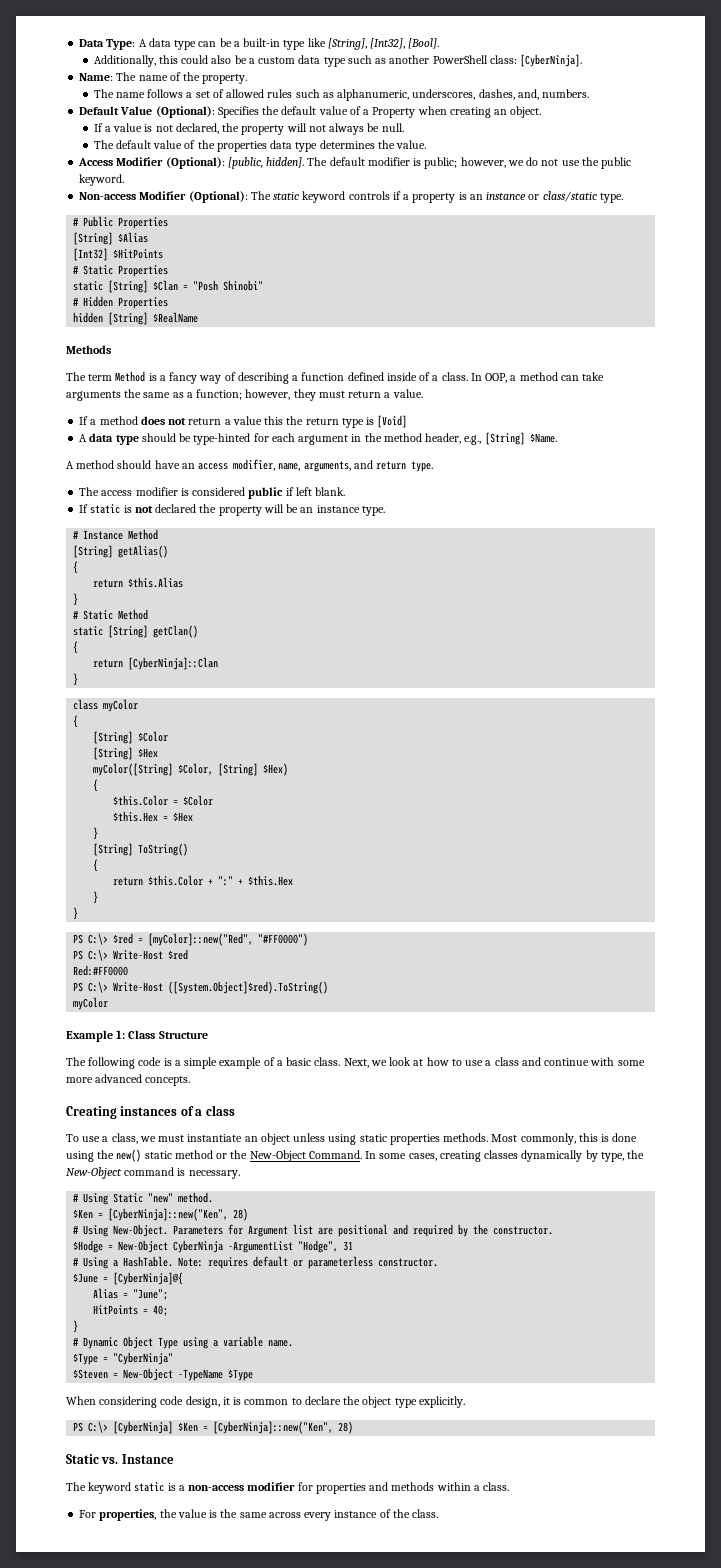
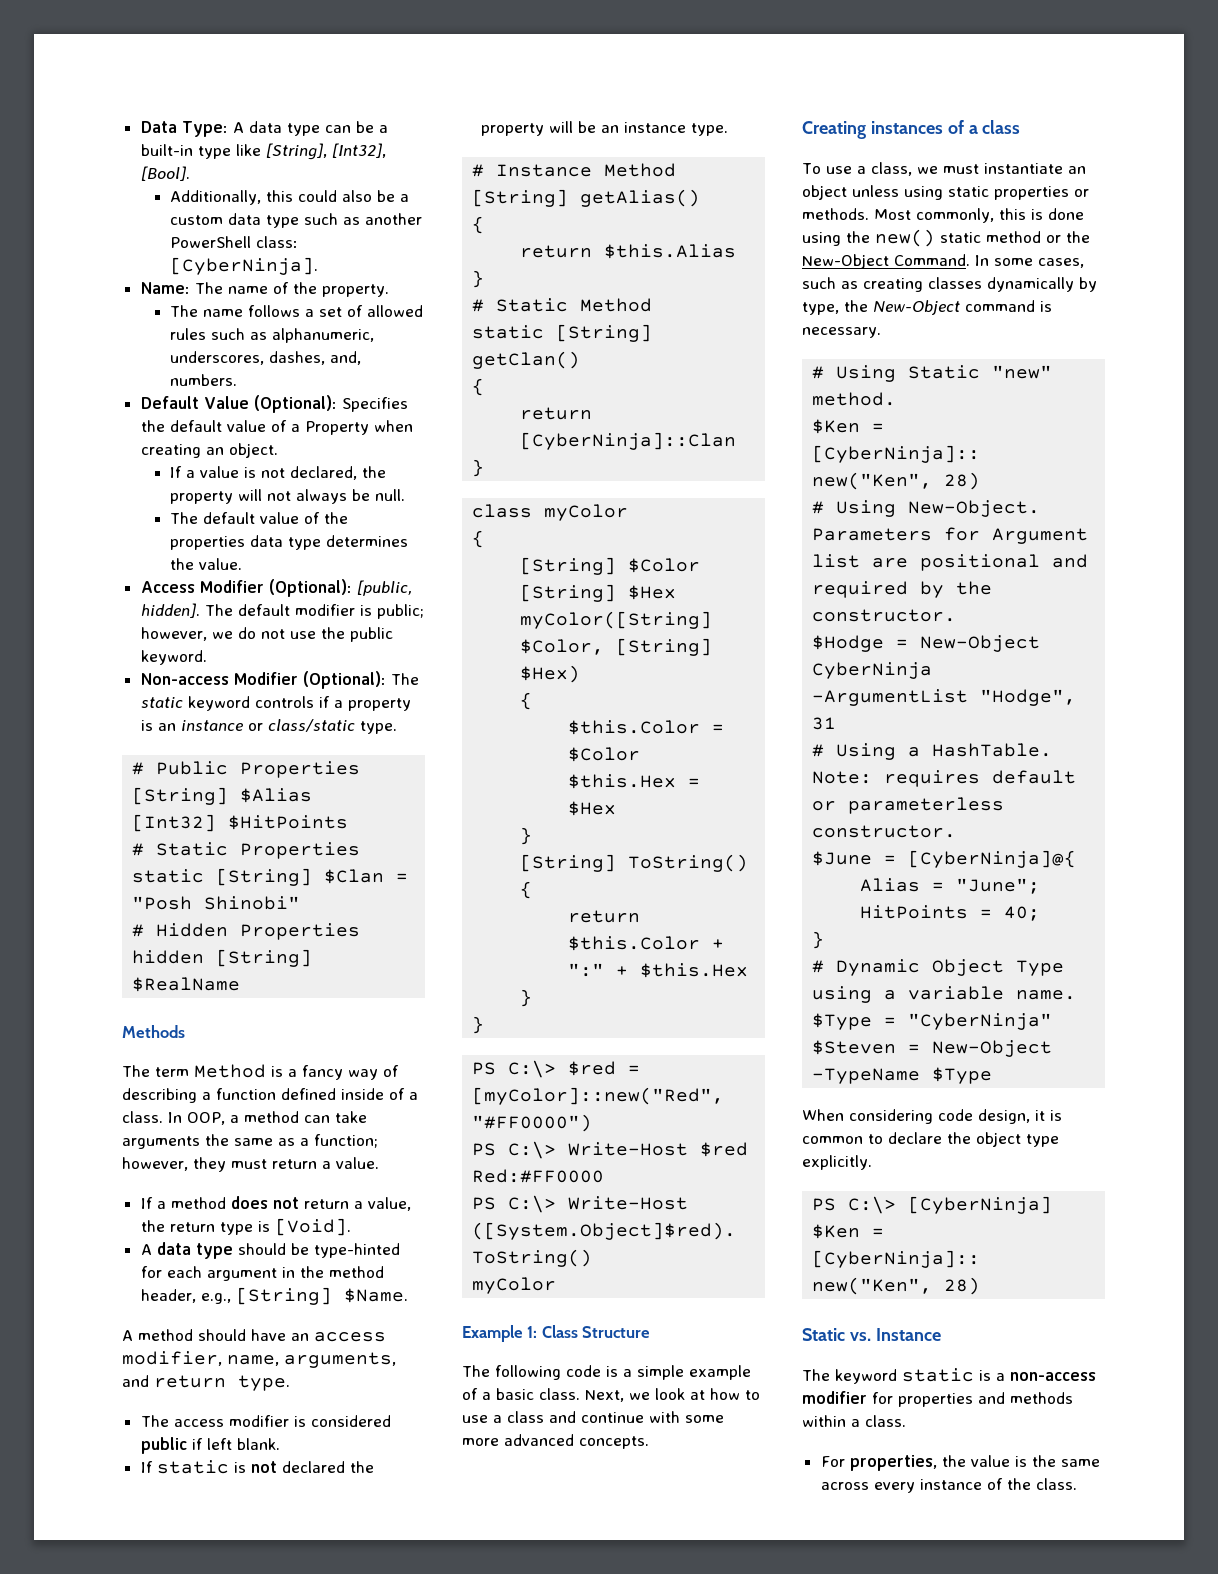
- If a method does not return a value this the return type is [Void]
+ If a method does not return a value, the return type is [Void].
- To use a class, we must instantiate an object unless using static properties methods.
+ To use a class, we must instantiate an object unless using static properties or methods.
- In some cases, creating classes dynamically by type, the New-Object command is necessary.
+ In some cases, such as creating classes dynamically by type, the New-Object command is necessary.

